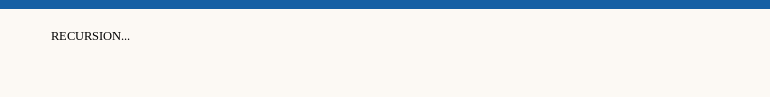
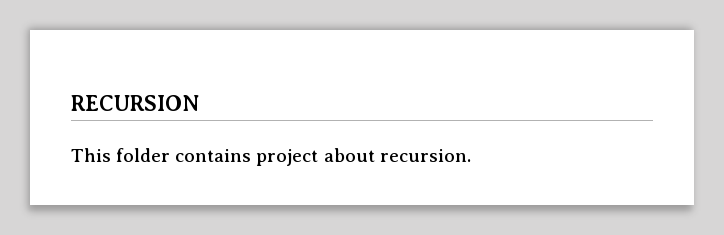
- RECURSION...
+ RECURSION
+ This folder contains project about recursion.

